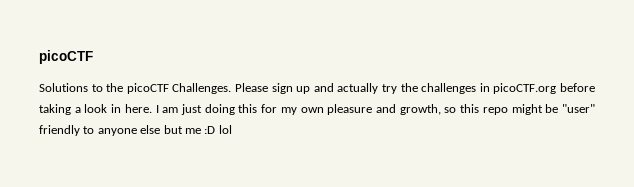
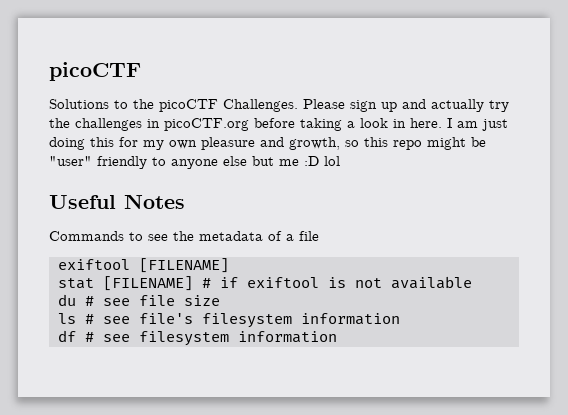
+ Useful Notes
+ Commands to see the metadata of a file
+ exiftool [FILENAME]
+ stat [FILENAME] # if exiftool is not available
+ du # see file size
+ ls # see file's filesystem information
+ df # see filesystem information

